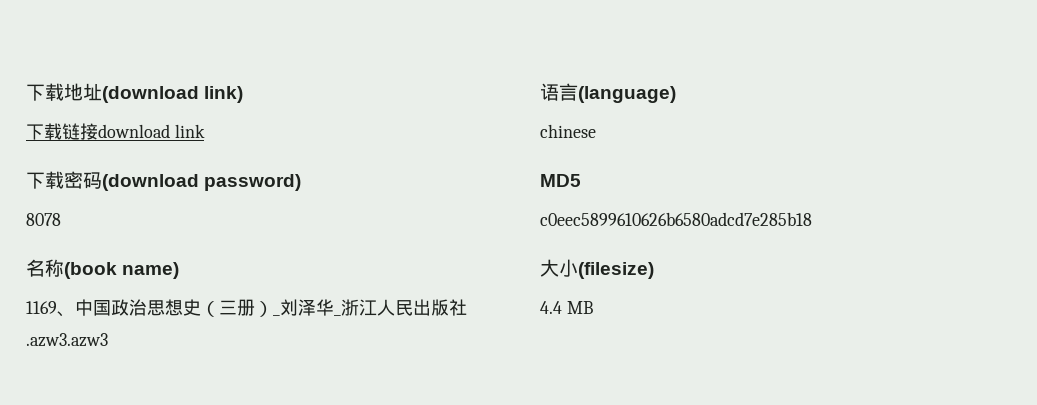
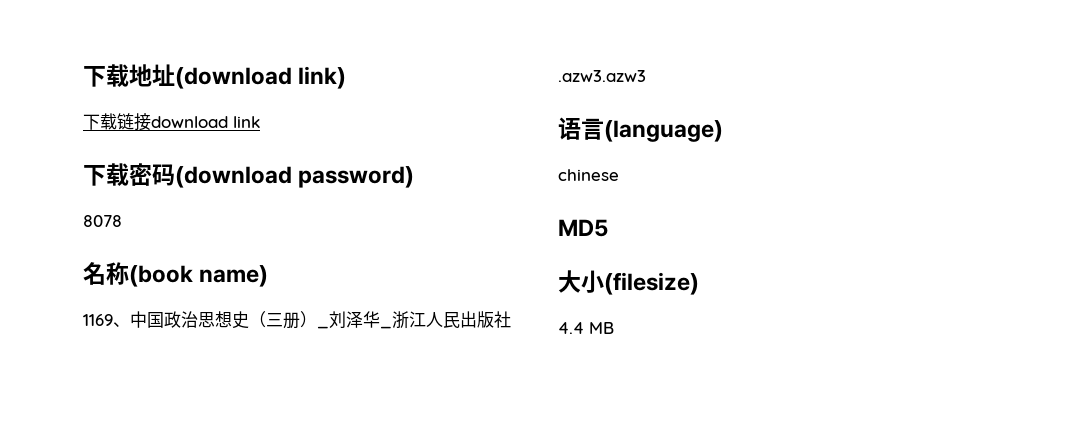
- c0eec5899610626b6580adcd7e285b18

